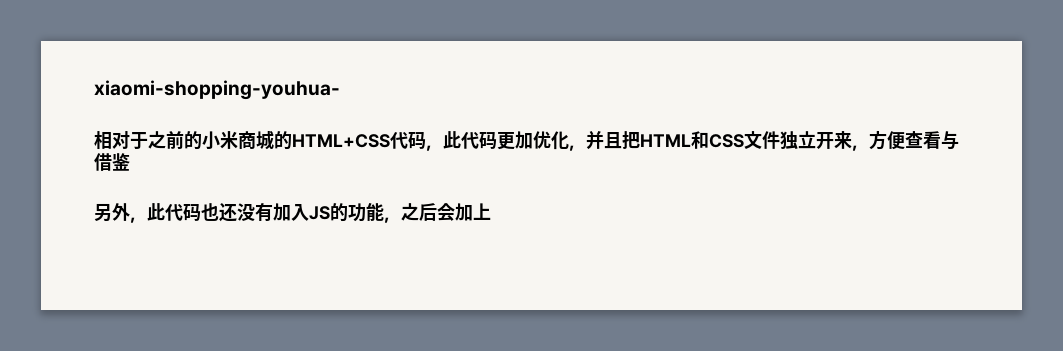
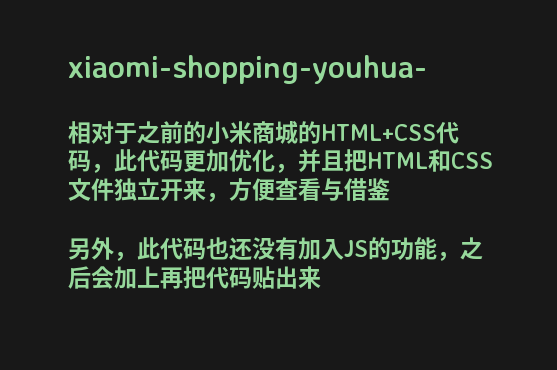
- 另外，此代码也还没有加入JS的功能，之后会加上
+ 另外，此代码也还没有加入JS的功能，之后会加上再把代码贴出来

